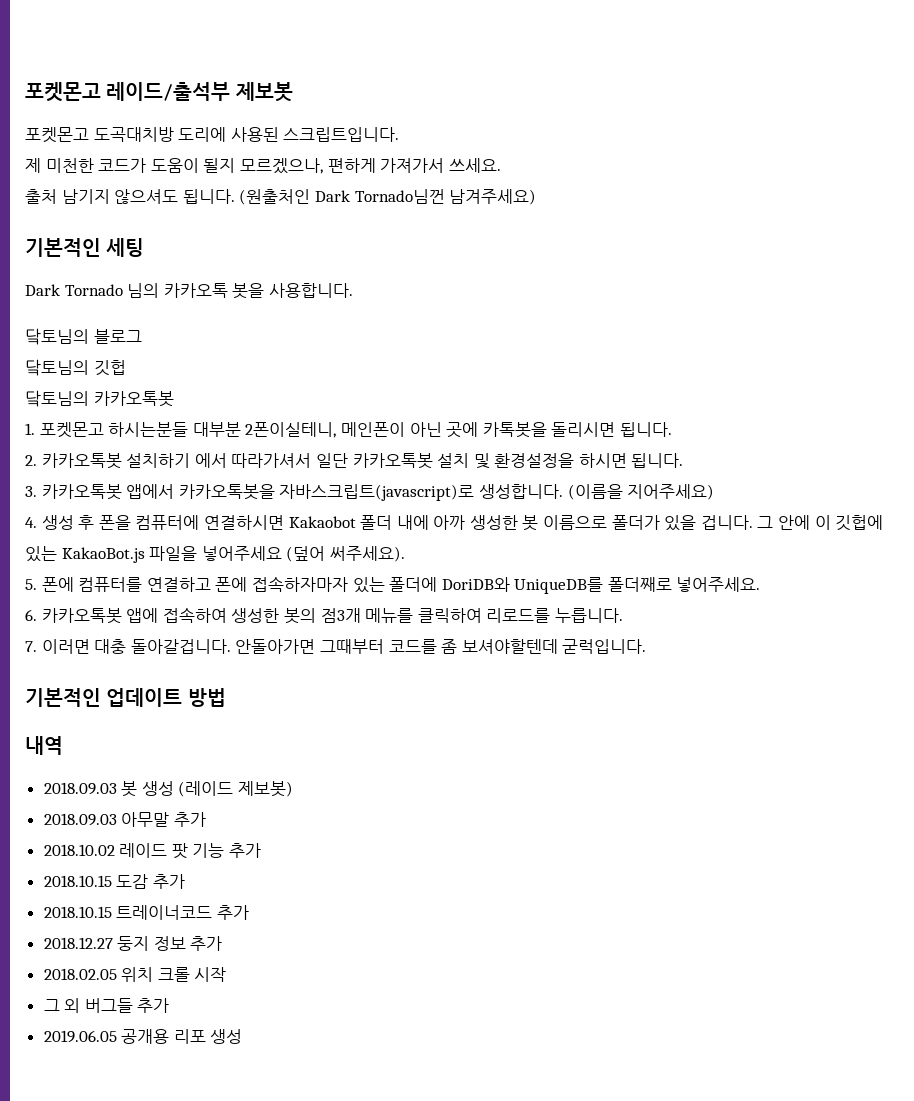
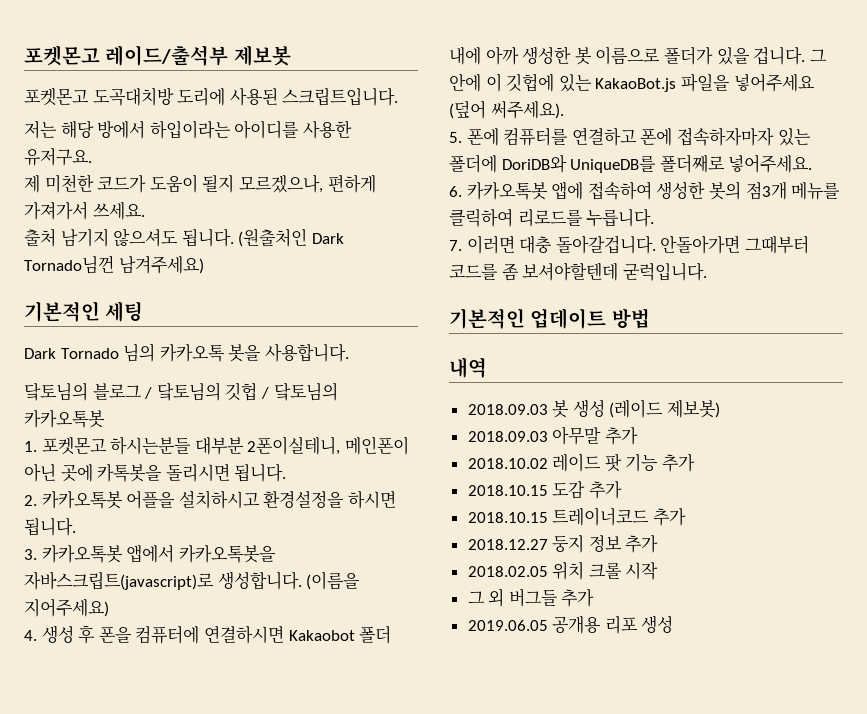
+ 저는 해당 방에서 하입이라는 아이디를 사용한 유저구요.
- 닼토님의 블로그
- 닼토님의 깃헙
- 닼토님의 카카오톡봇
+ 닼토님의 블로그 / 닼토님의 깃헙 / 닼토님의 카카오톡봇
- 2. 카카오톡봇 설치하기 에서 따라가셔서 일단 카카오톡봇 설치 및 환경설정을 하시면 됩니다.
+ 2. 카카오톡봇 어플을 설치하시고 환경설정을 하시면 됩니다.

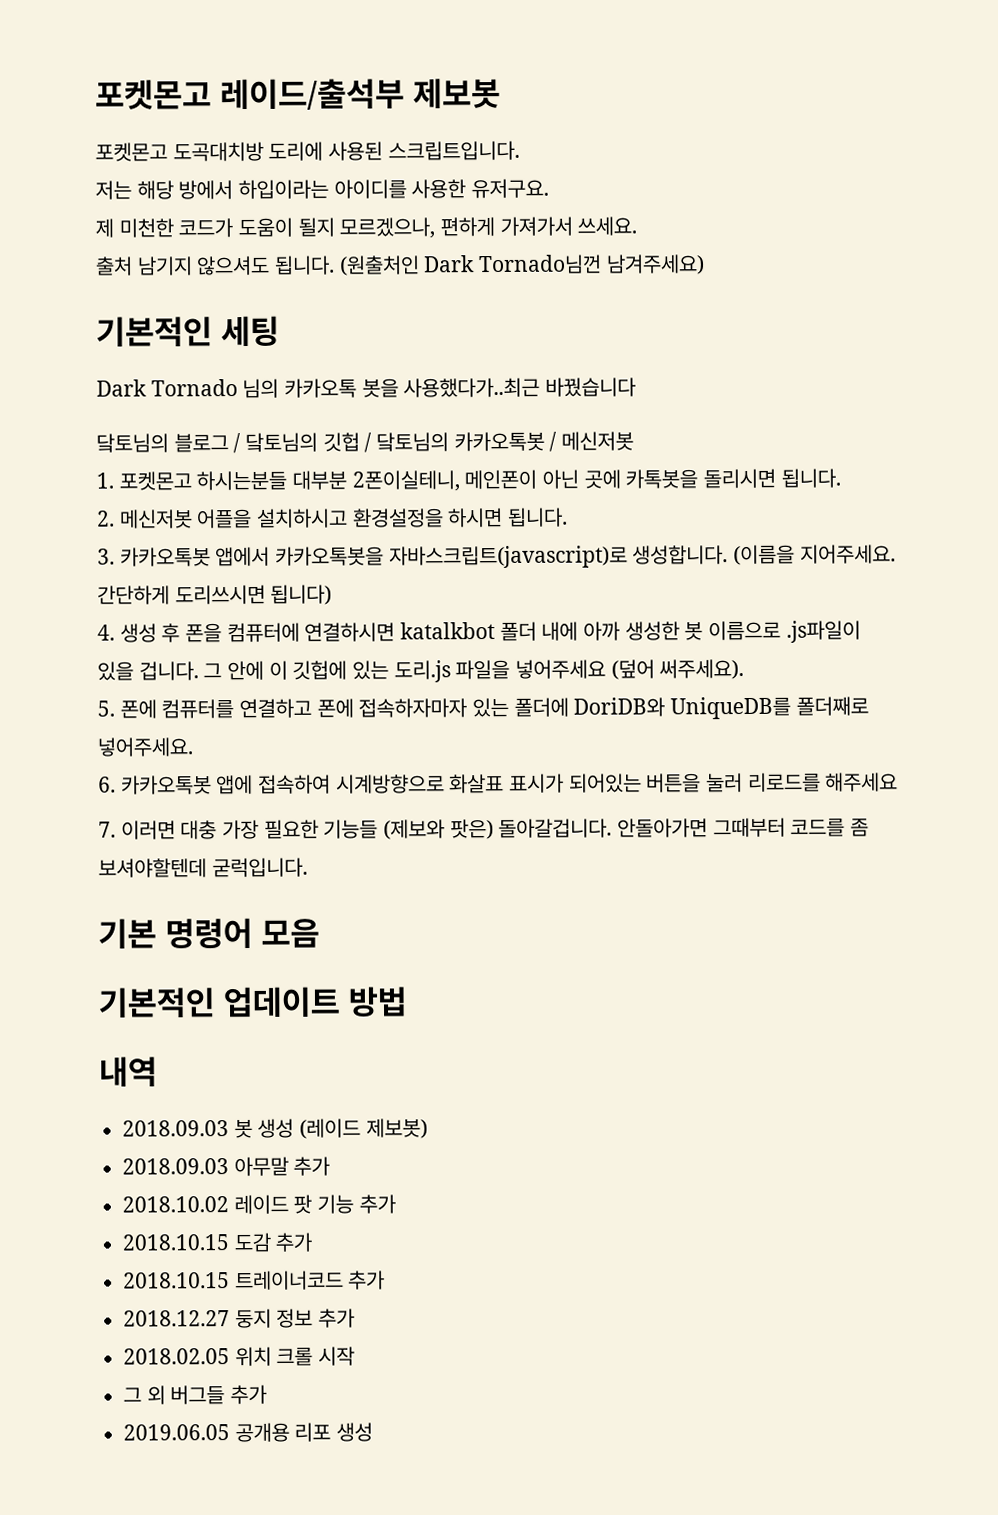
- Dark Tornado 님의 카카오톡 봇을 사용합니다.
+ Dark Tornado 님의 카카오톡 봇을 사용했다가..최근 바꿨습니다
- 닼토님의 블로그 / 닼토님의 깃헙 / 닼토님의 카카오톡봇
+ 닼토님의 블로그 / 닼토님의 깃헙 / 닼토님의 카카오톡봇 / 메신저봇
- 2. 카카오톡봇 어플을 설치하시고 환경설정을 하시면 됩니다.
+ 2. 메신저봇 어플을 설치하시고 환경설정을 하시면 됩니다.
- (이름을 지어주세요)
+ (이름을 지어주세요. 간단하게 도리쓰시면 됩니다)
- 4. 생성 후 폰을 컴퓨터에 연결하시면 Kakaobot 폴더 내에 아까 생성한 봇 이름으로 폴더가 있을 겁니다.
+ 4. 생성 후 폰을 컴퓨터에 연결하시면 katalkbot 폴더 내에 아까 생성한 봇 이름으로 .js파일이 있을 겁니다.
- 그 안에 이 깃헙에 있는 KakaoBot.js 파일을 넣어주세요 (덮어 써주세요).
+ 그 안에 이 깃헙에 있는 도리.js 파일을 넣어주세요 (덮어 써주세요).
- 6. 카카오톡봇 앱에 접속하여 생성한 봇의 점3개 메뉴를 클릭하여 리로드를 누릅니다.
- 7. 이러면 대충 돌아갈겁니다.
+ 6. 카카오톡봇 앱에 접속하여 시계방향으로 화살표 표시가 되어있는 버튼을 눌러 리로드를 해주세요
+ 7. 이러면 대충 가장 필요한 기능들 (제보와 팟은) 돌아갈겁니다.
+ 기본 명령어 모음

